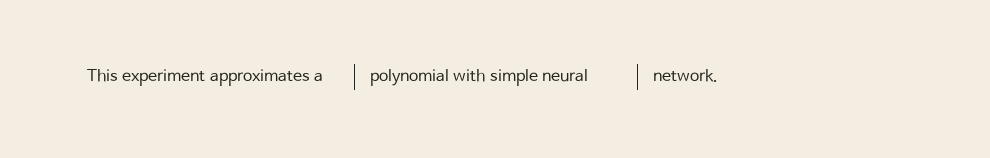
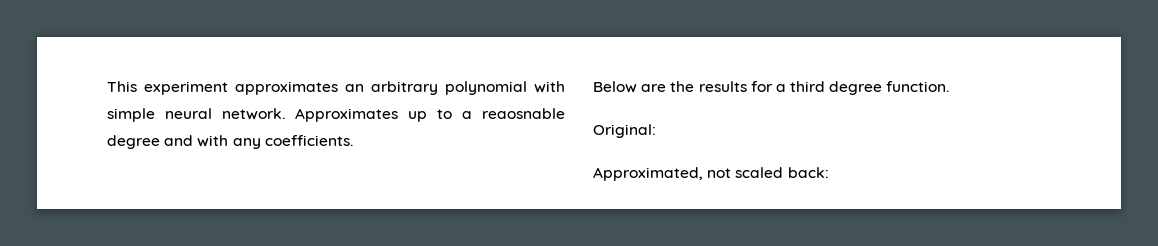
- This experiment approximates a polynomial with simple neural network.
+ This experiment approximates an arbitrary polynomial with simple neural network.
+ Approximates up to a reaosnable degree and with any coefficients.
+ Below are the results for a third degree function.
+ Original:
+ Approximated, not scaled back:

